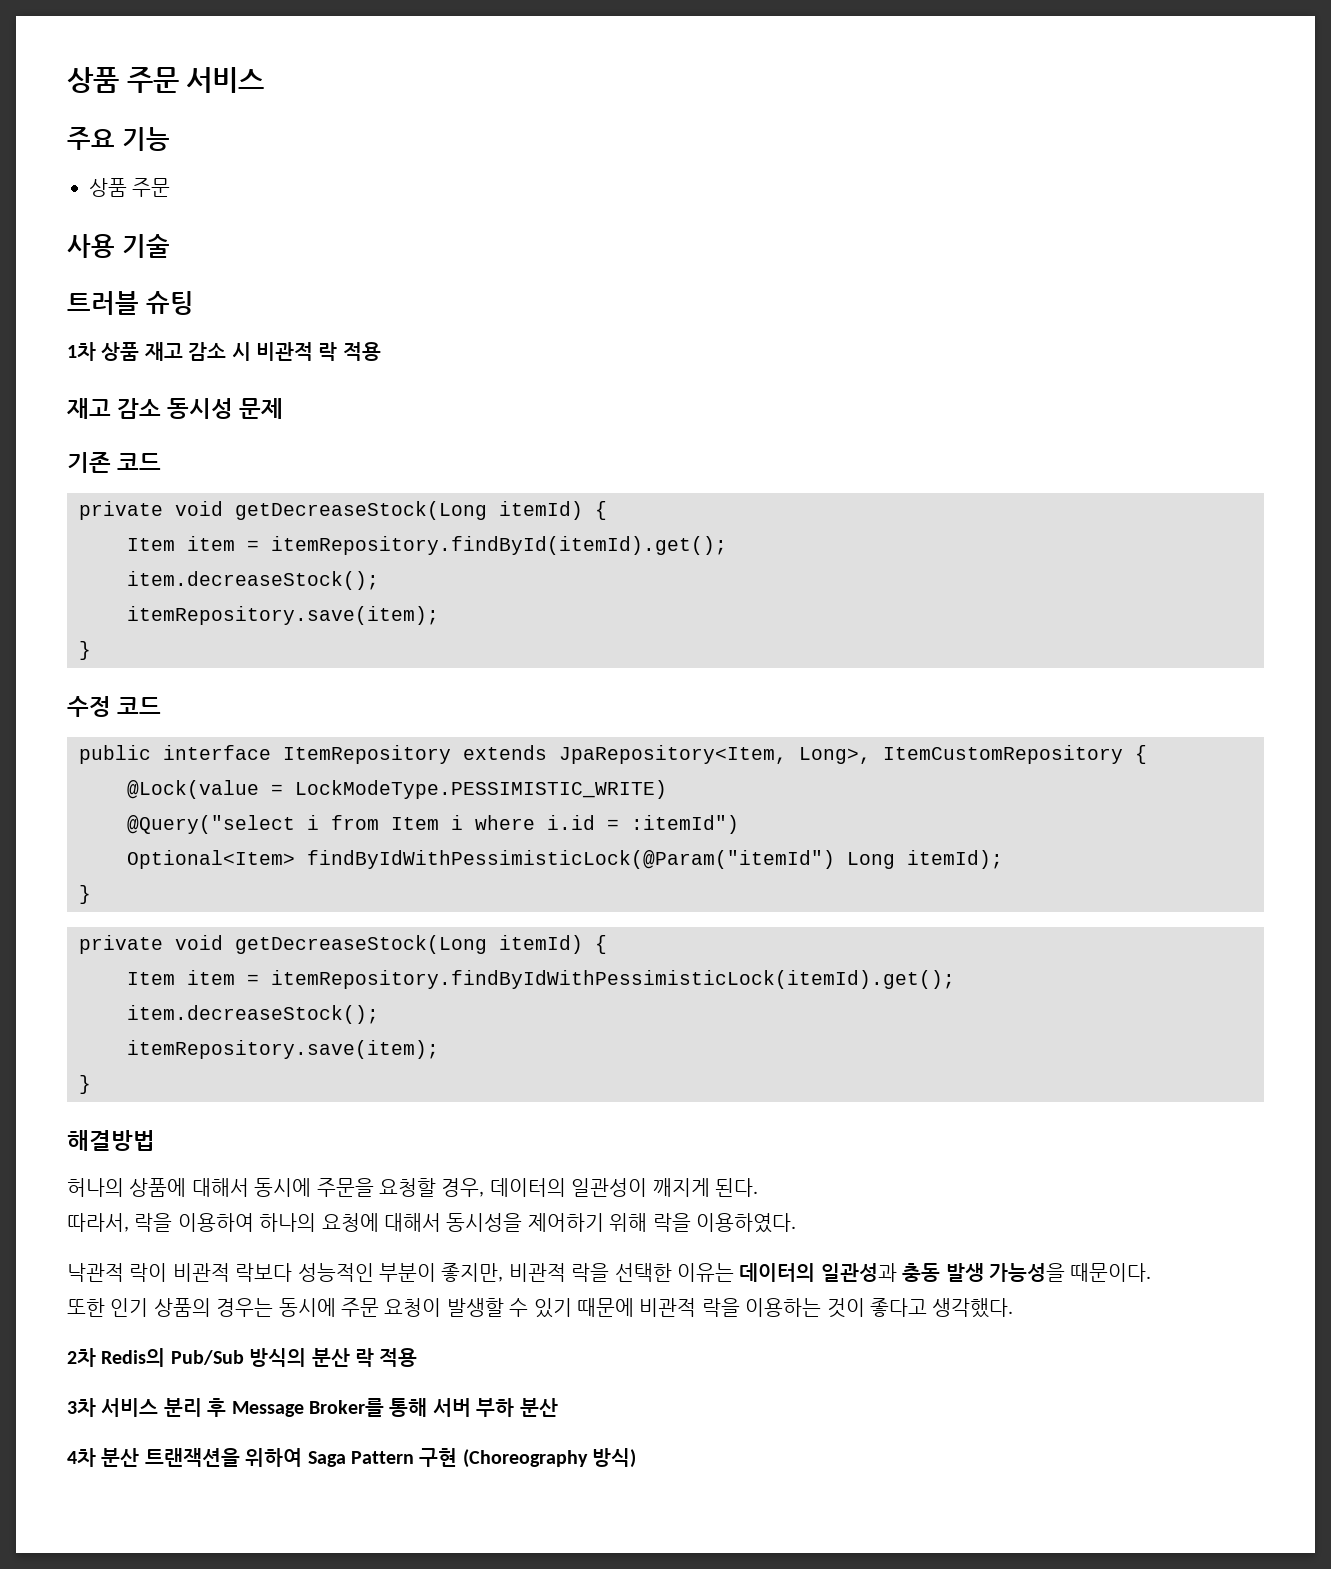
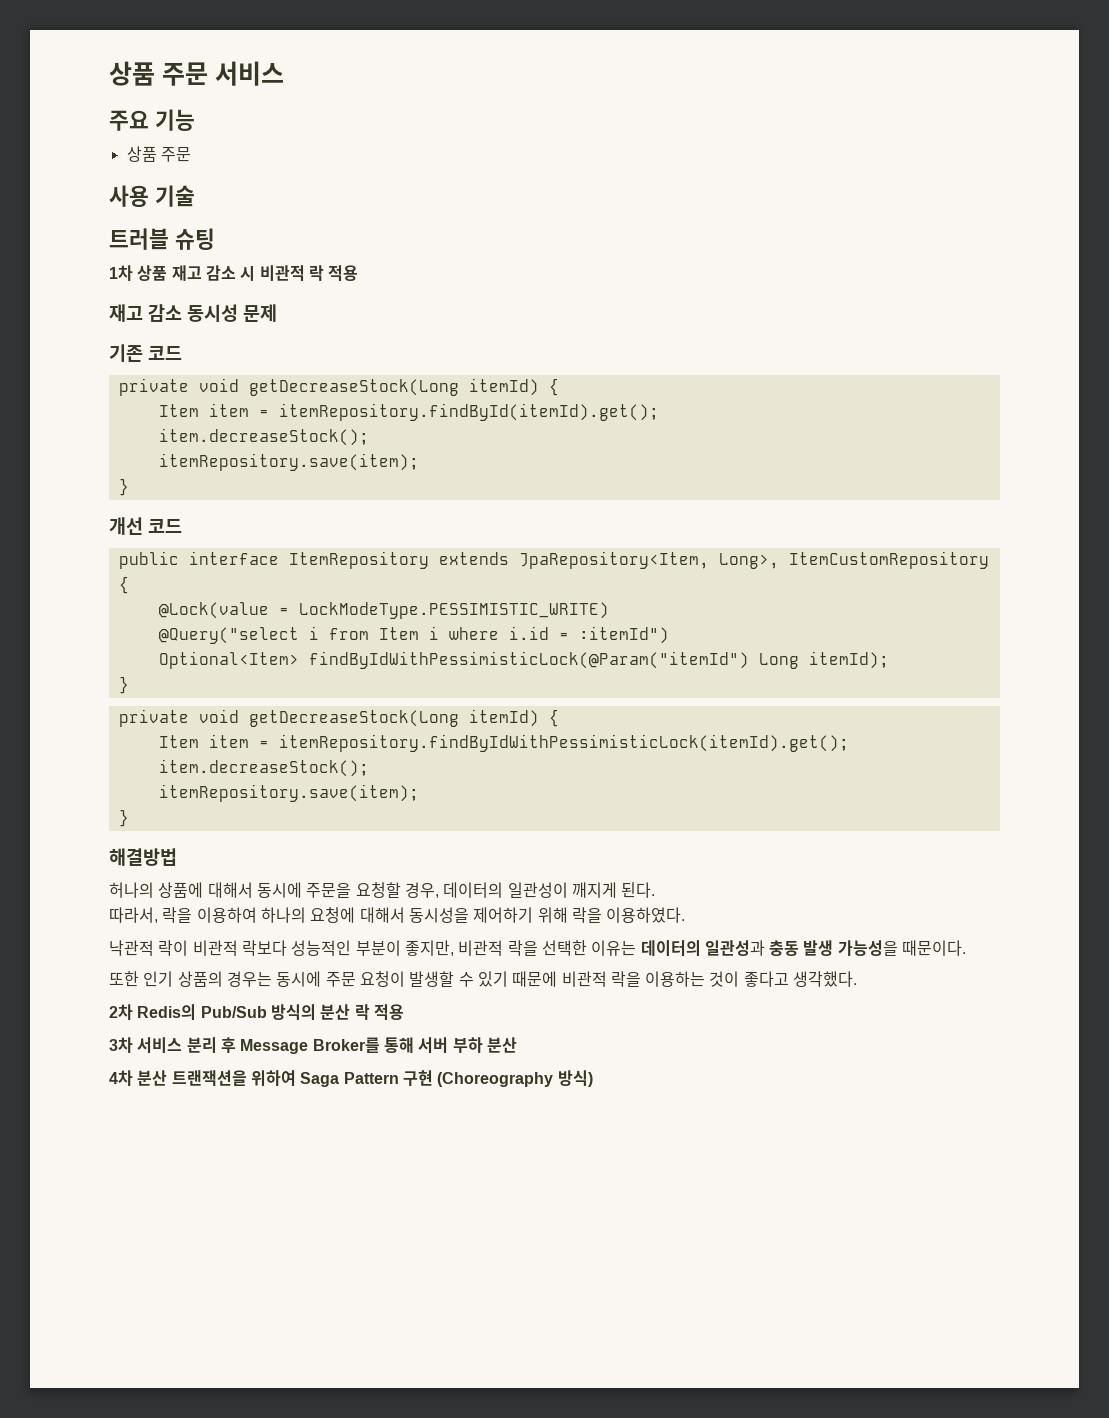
- 수정 코드
+ 개선 코드

